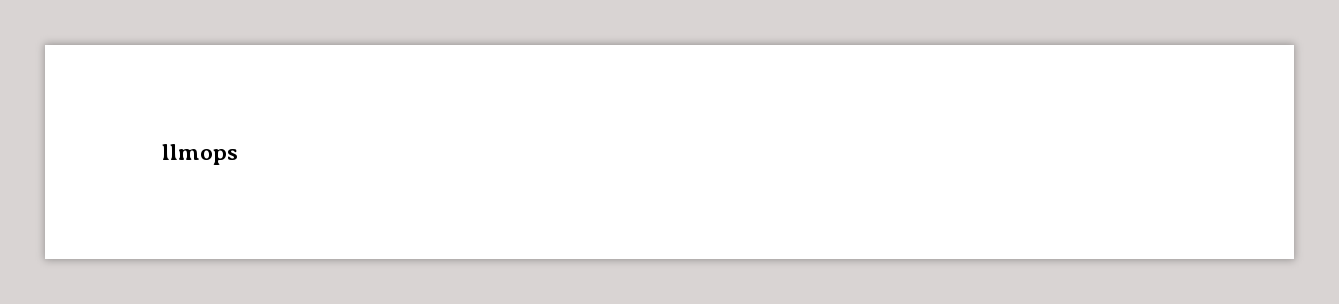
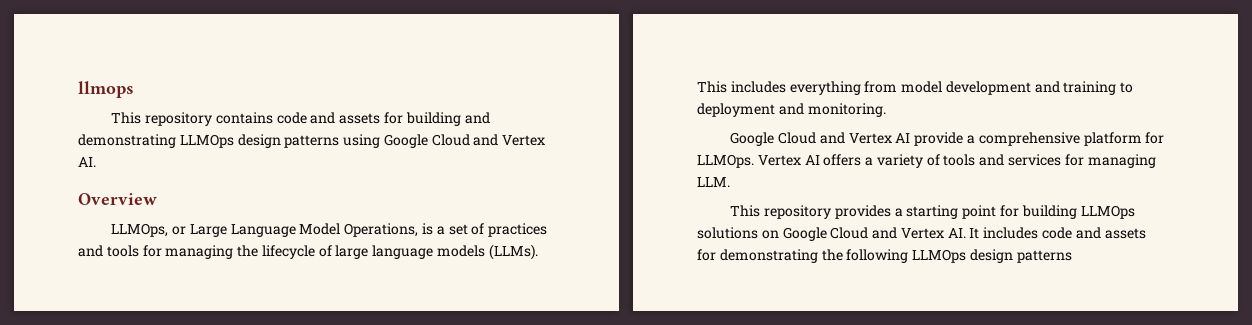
+ This repository contains code and assets for building and demonstrating LLMOps design patterns using Google Cloud and Vertex AI.
+ Overview
+ LLMOps, or Large Language Model Operations, is a set of practices and tools for managing the lifecycle of large language models (LLMs). This includes everything from model development and training to deployment and monitoring.
+ Google Cloud and Vertex AI provide a comprehensive platform for LLMOps. Vertex AI offers a variety of tools and services for managing LLM.
+ This repository provides a starting point for building LLMOps solutions on Google Cloud and Vertex AI. It includes code and assets for demonstrating the following LLMOps design patterns

